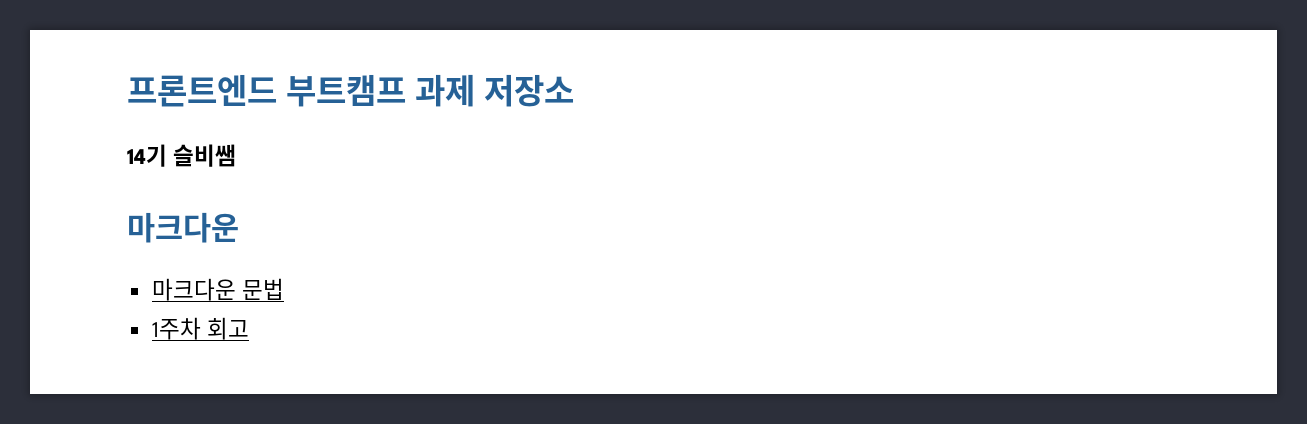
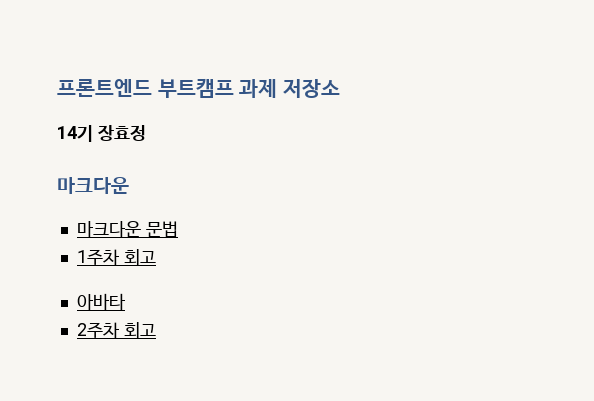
- 14기 슬비쌤
+ 14기 장효정
+ 아바타
+ 2주차 회고

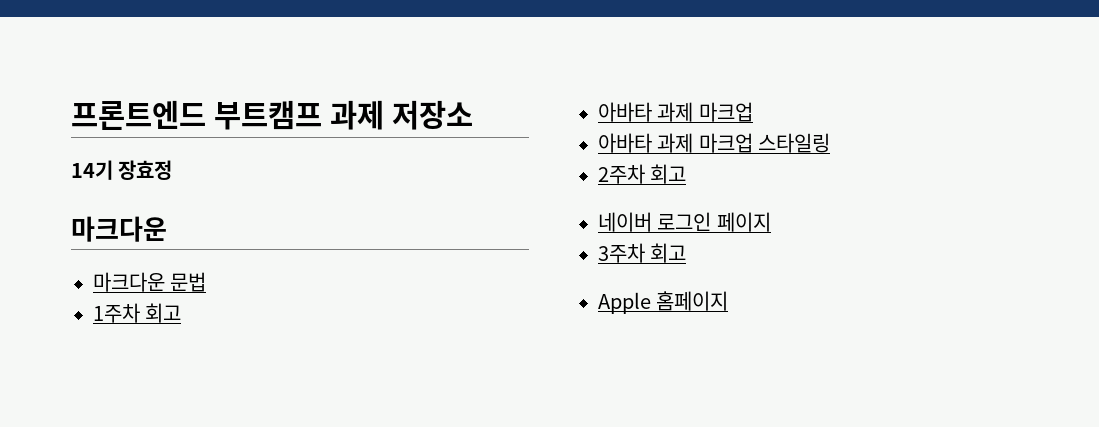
  1주차 회고
- 아바타
+ 아바타 과제 마크업
+ 아바타 과제 마크업 스타일링
  2주차 회고
+ 네이버 로그인 페이지
+ 3주차 회고
+ Apple 홈페이지

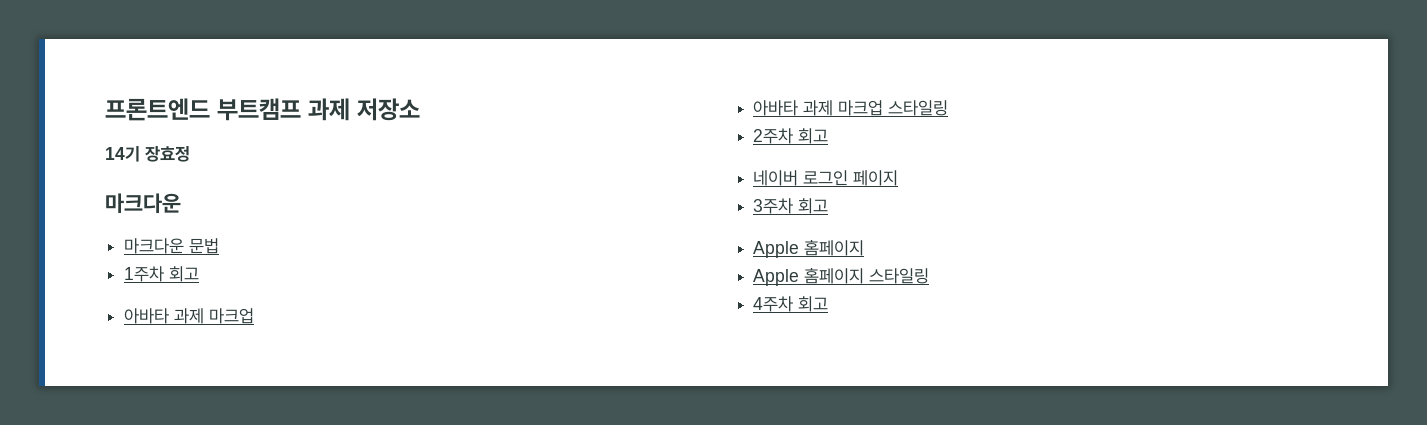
+ Apple 홈페이지 스타일링
+ 4주차 회고

